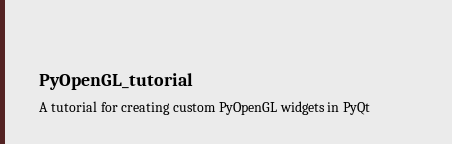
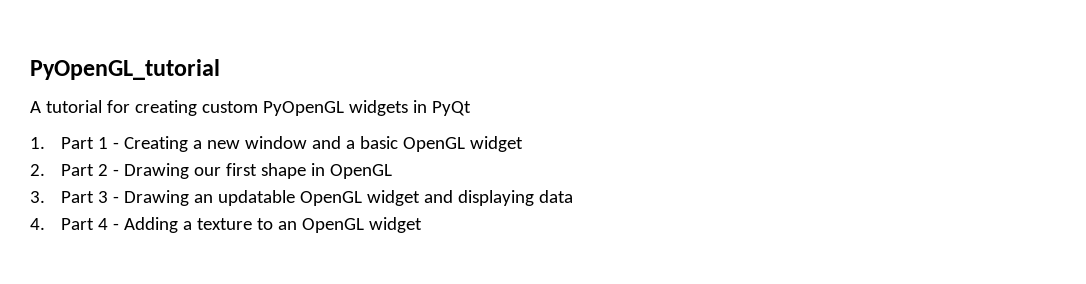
+ 1. Part 1 - Creating a new window and a basic OpenGL widget
+ 2. Part 2 - Drawing our first shape in OpenGL
+ 3. Part 3 - Drawing an updatable OpenGL widget and displaying data
+ 4. Part 4 - Adding a texture to an OpenGL widget

